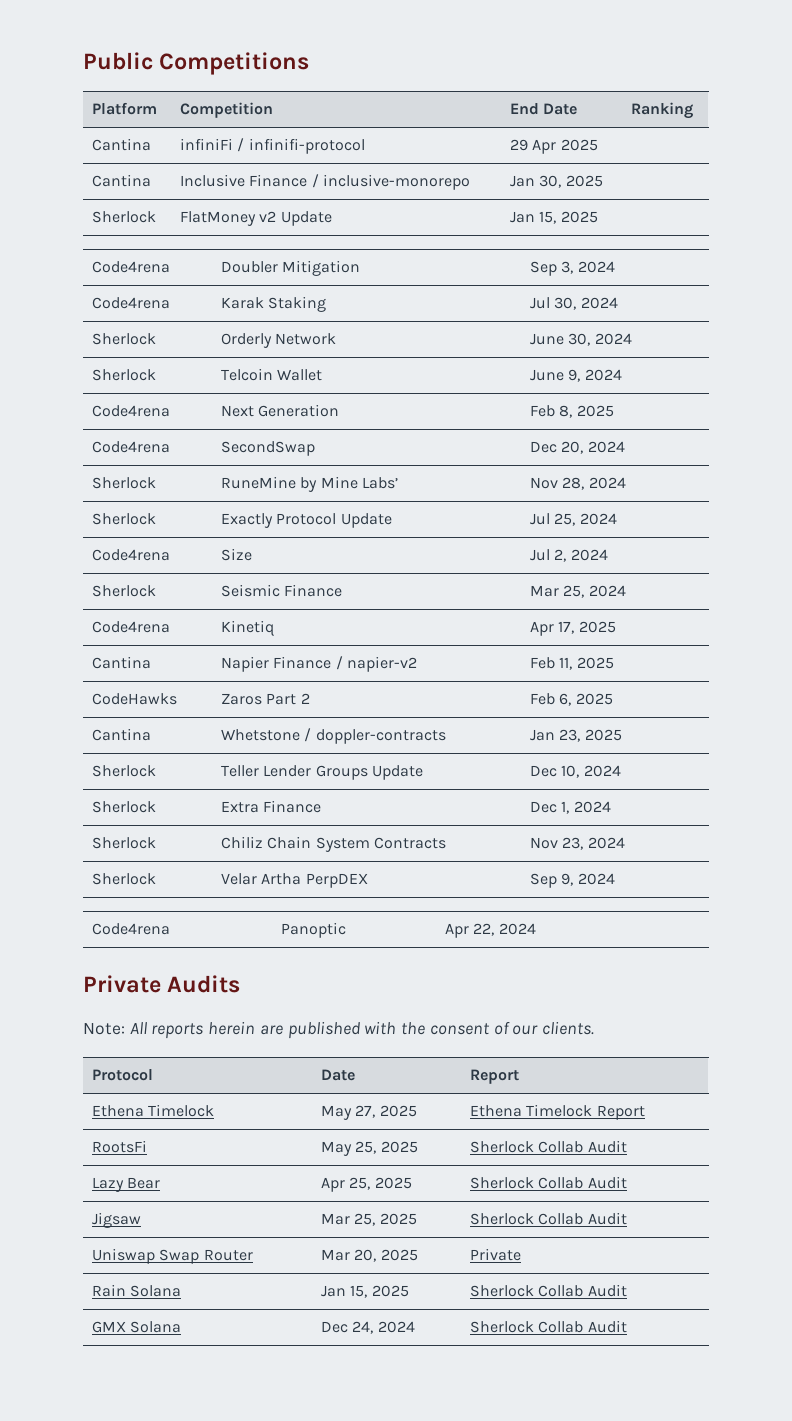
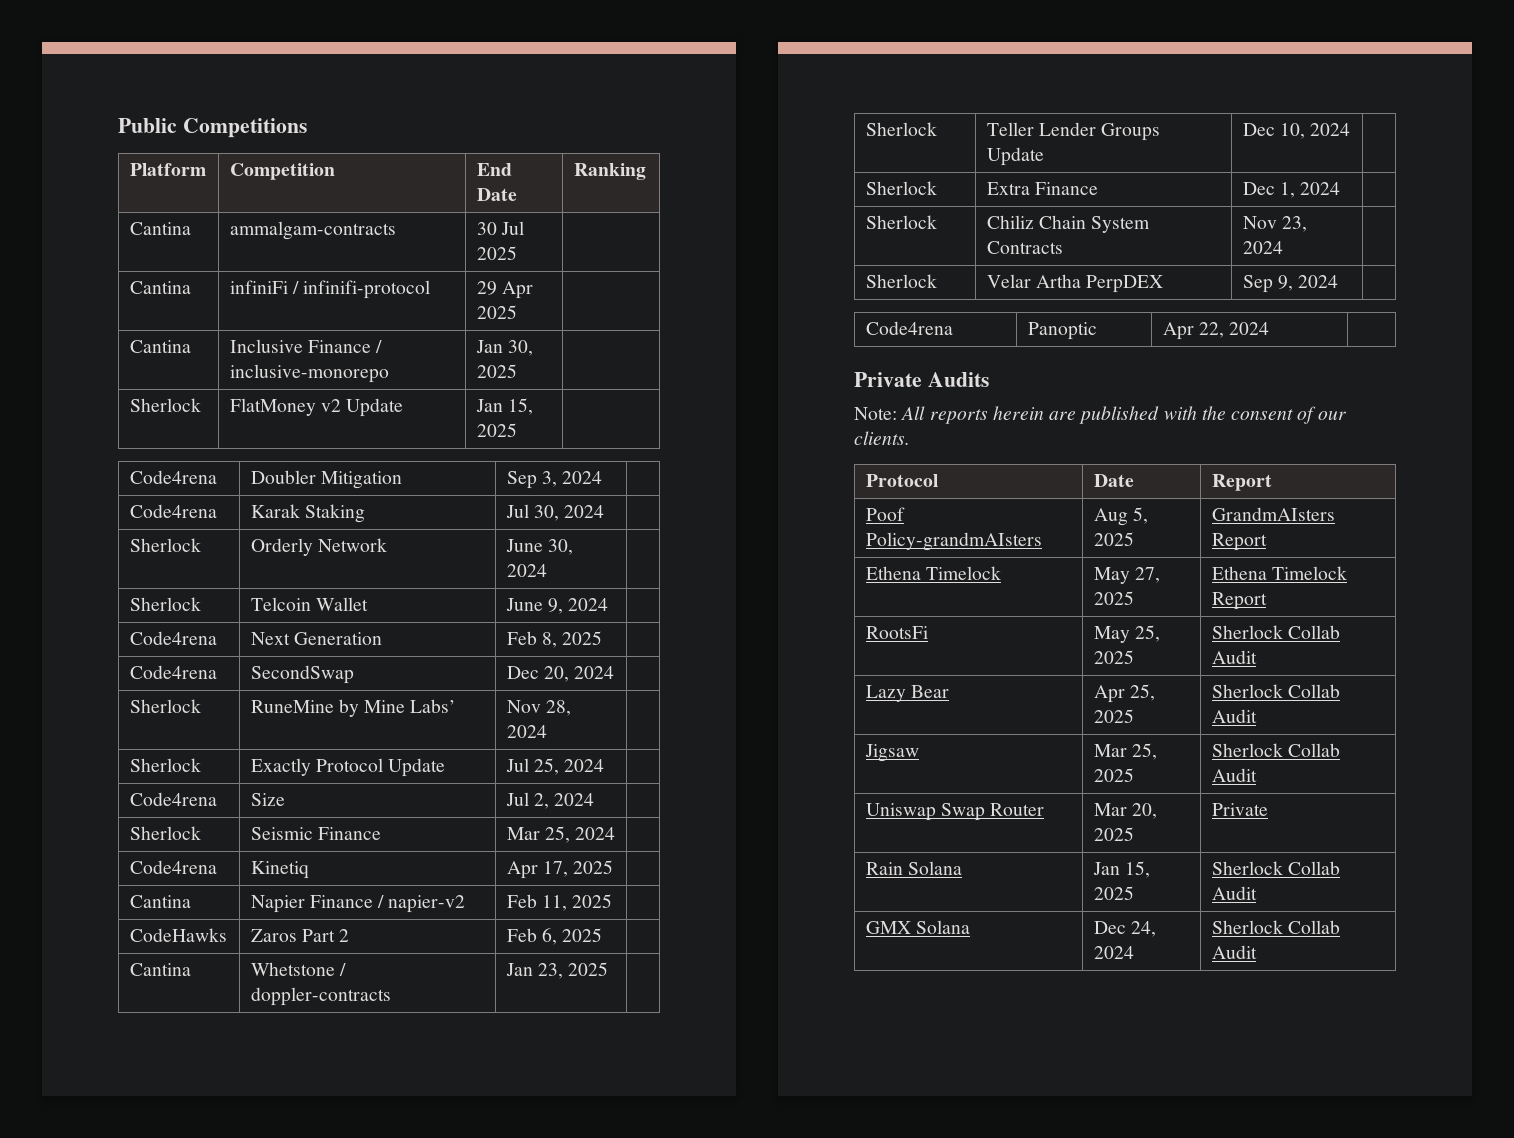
+ Cantina | ammalgam-contracts | 30 Jul 2025 |
+ Poof Policy-grandmAIsters | Aug 5, 2025 | GrandmAIsters Report

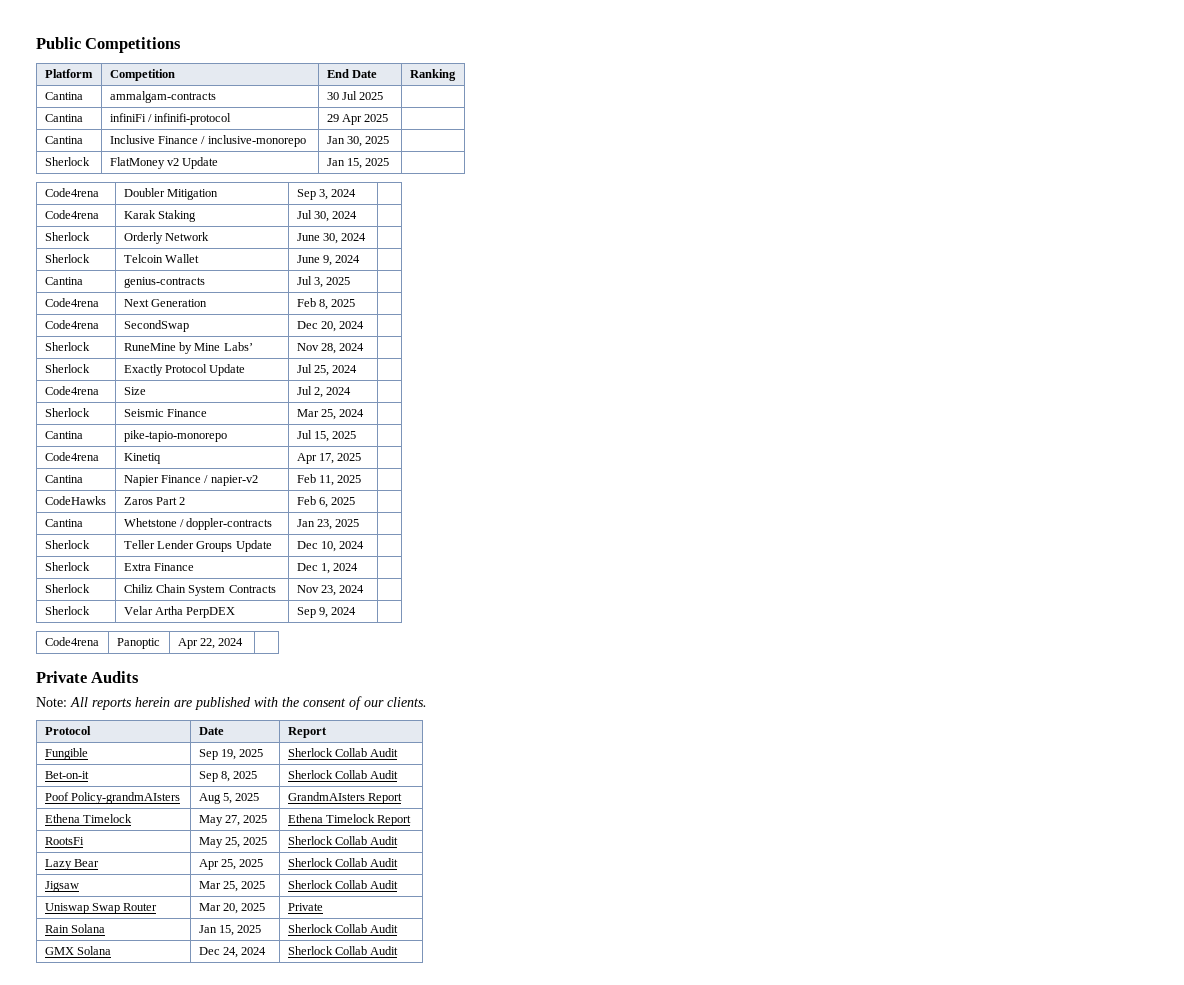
+ Cantina | genius-contracts | Jul 3, 2025 |
+ Cantina | pike-tapio-monorepo | Jul 15, 2025 |
+ Fungible | Sep 19, 2025 | Sherlock Collab Audit
+ Bet-on-it | Sep 8, 2025 | Sherlock Collab Audit

